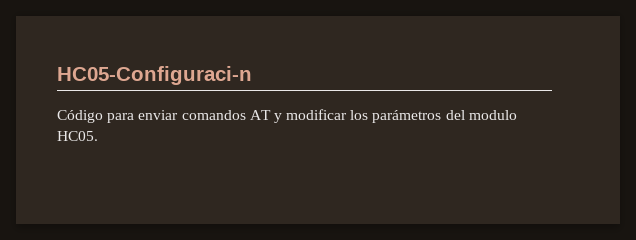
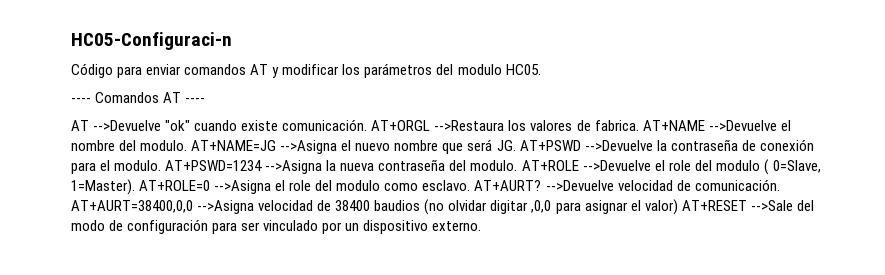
+ ---- Comandos AT ----
+ AT -->Devuelve "ok" cuando existe comunicación. AT+ORGL -->Restaura los valores de fabrica. AT+NAME -->Devuelve el nombre del modulo. AT+NAME=JG -->Asigna el nuevo nombre que será JG. AT+PSWD -->Devuelve la contraseña de conexión para el modulo. AT+PSWD=1234 -->Asigna la nueva contraseña del modulo. AT+ROLE -->Devuelve el role del modulo ( 0=Slave, 1=Master). AT+ROLE=0 -->Asigna el role del modulo como esclavo. AT+AURT? -->Devuelve velocidad de comunicación. AT+AURT=38400,0,0 -->Asigna velocidad de 38400 baudios (no olvidar digitar ,0,0 para asignar el valor) AT+RESET -->Sale del modo de configuración para ser vinculado por un dispositivo externo.

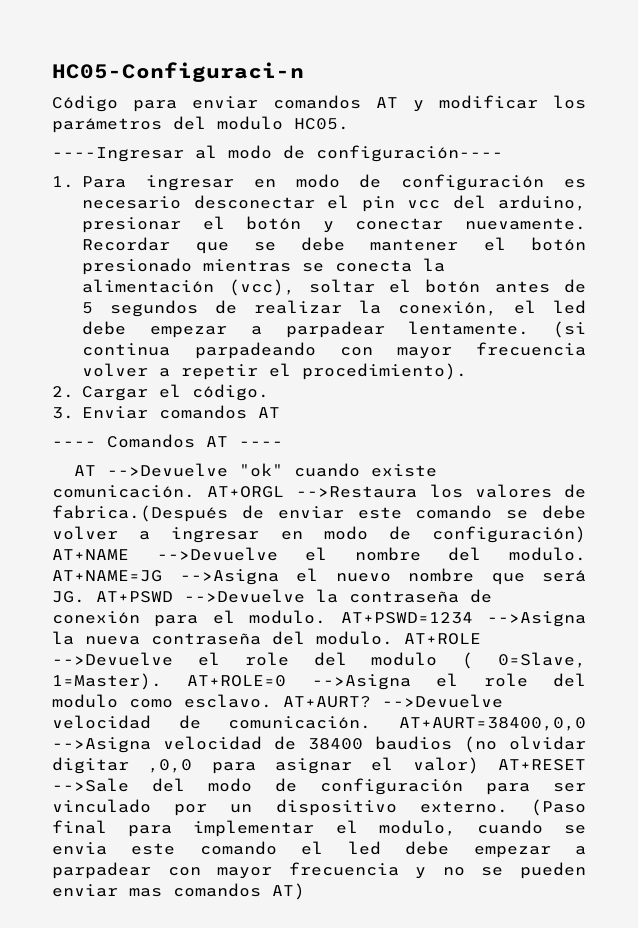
+ ----Ingresar al modo de configuración----
+ 1. Para ingresar en modo de configuración es necesario desconectar el pin vcc del arduino, presionar el botón y conectar nuevamente. Recordar que se debe mantener el botón presionado mientras se conecta la alimentación (vcc), soltar el botón antes de 5 segundos de realizar la conexión, el led debe empezar a parpadear lentamente. (si continua parpadeando con mayor frecuencia volver a repetir el procedimiento).
+ 2. Cargar el código.
+ 3. Enviar comandos AT
- AT+ORGL -->Restaura los valores de fabrica. AT+NAME -->Devuelve el nombre del modulo.
+ AT+ORGL -->Restaura los valores de fabrica.(Después de enviar este comando se debe volver a ingresar en modo de configuración) AT+NAME -->Devuelve el nombre del modulo.
+ (Paso final para implementar el modulo, cuando se envia este comando el led debe empezar a parpadear con mayor frecuencia y no se pueden enviar mas comandos AT)

